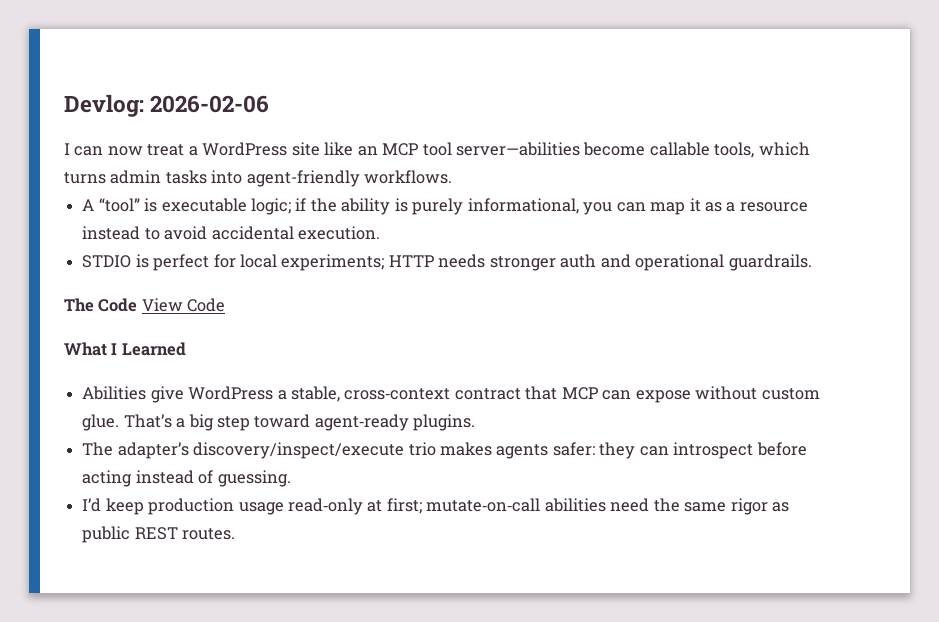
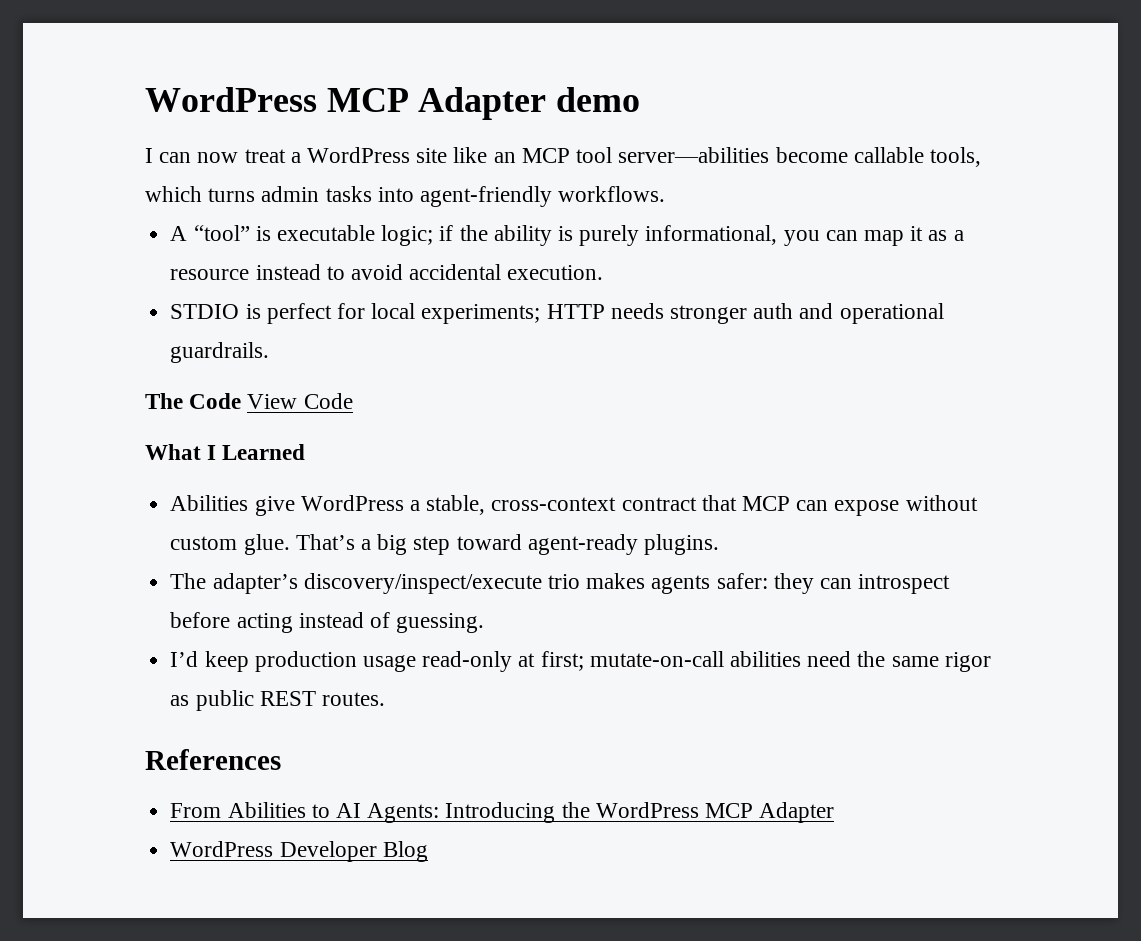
- Devlog: 2026-02-06
+ WordPress MCP Adapter demo
+ References
+ From Abilities to AI Agents: Introducing the WordPress MCP Adapter
+ WordPress Developer Blog

